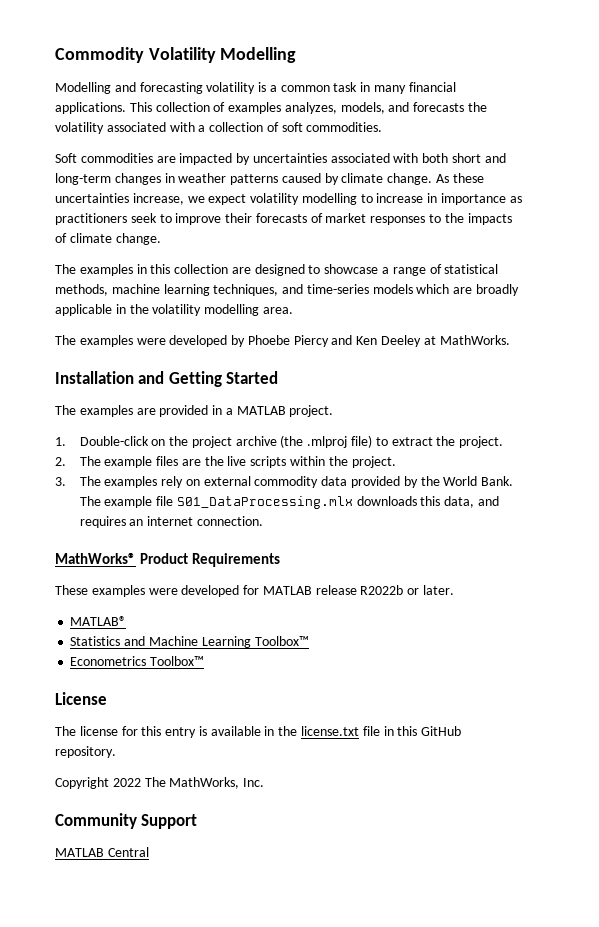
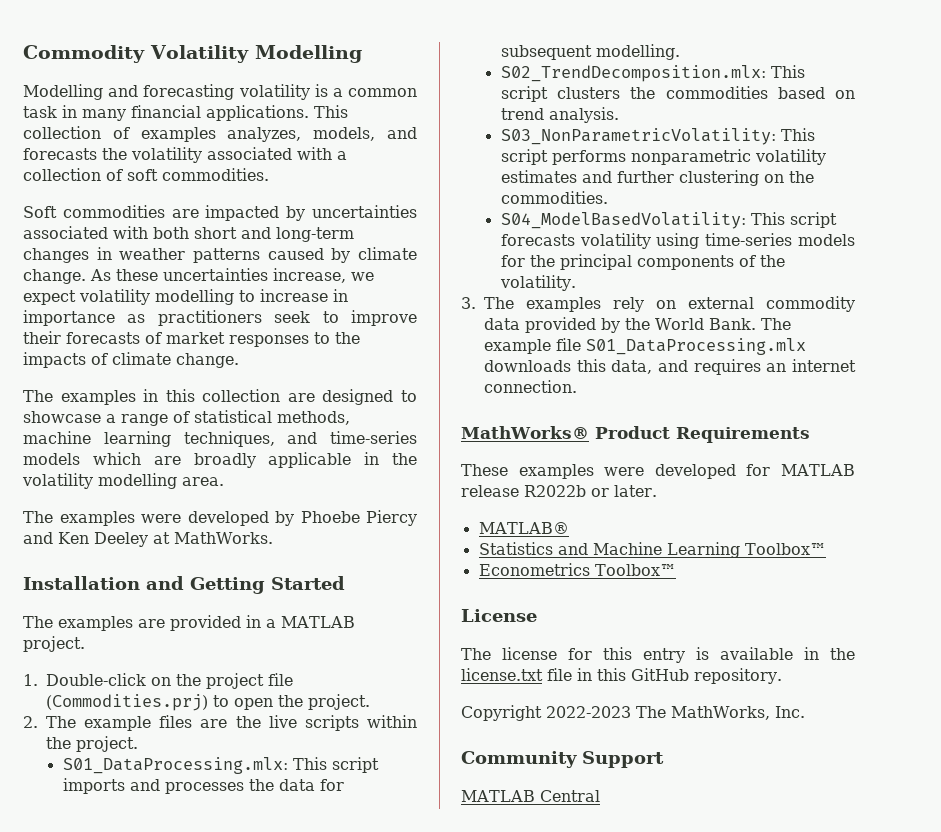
- 1. Double-click on the project archive (the .mlproj file) to extract the project.
+ 1. Double-click on the project file (Commodities.prj) to open the project.
+ S01_DataProcessing.mlx: This script imports and processes the data for subsequent modelling.
+ S02_TrendDecomposition.mlx: This script clusters the commodities based on trend analysis.
+ S03_NonParametricVolatility: This script performs nonparametric volatility estimates and further clustering on the commodities.
+ S04_ModelBasedVolatility: This script forecasts volatility using time-series models for the principal components of the volatility.
- Copyright 2022 The MathWorks, Inc.
+ Copyright 2022-2023 The MathWorks, Inc.

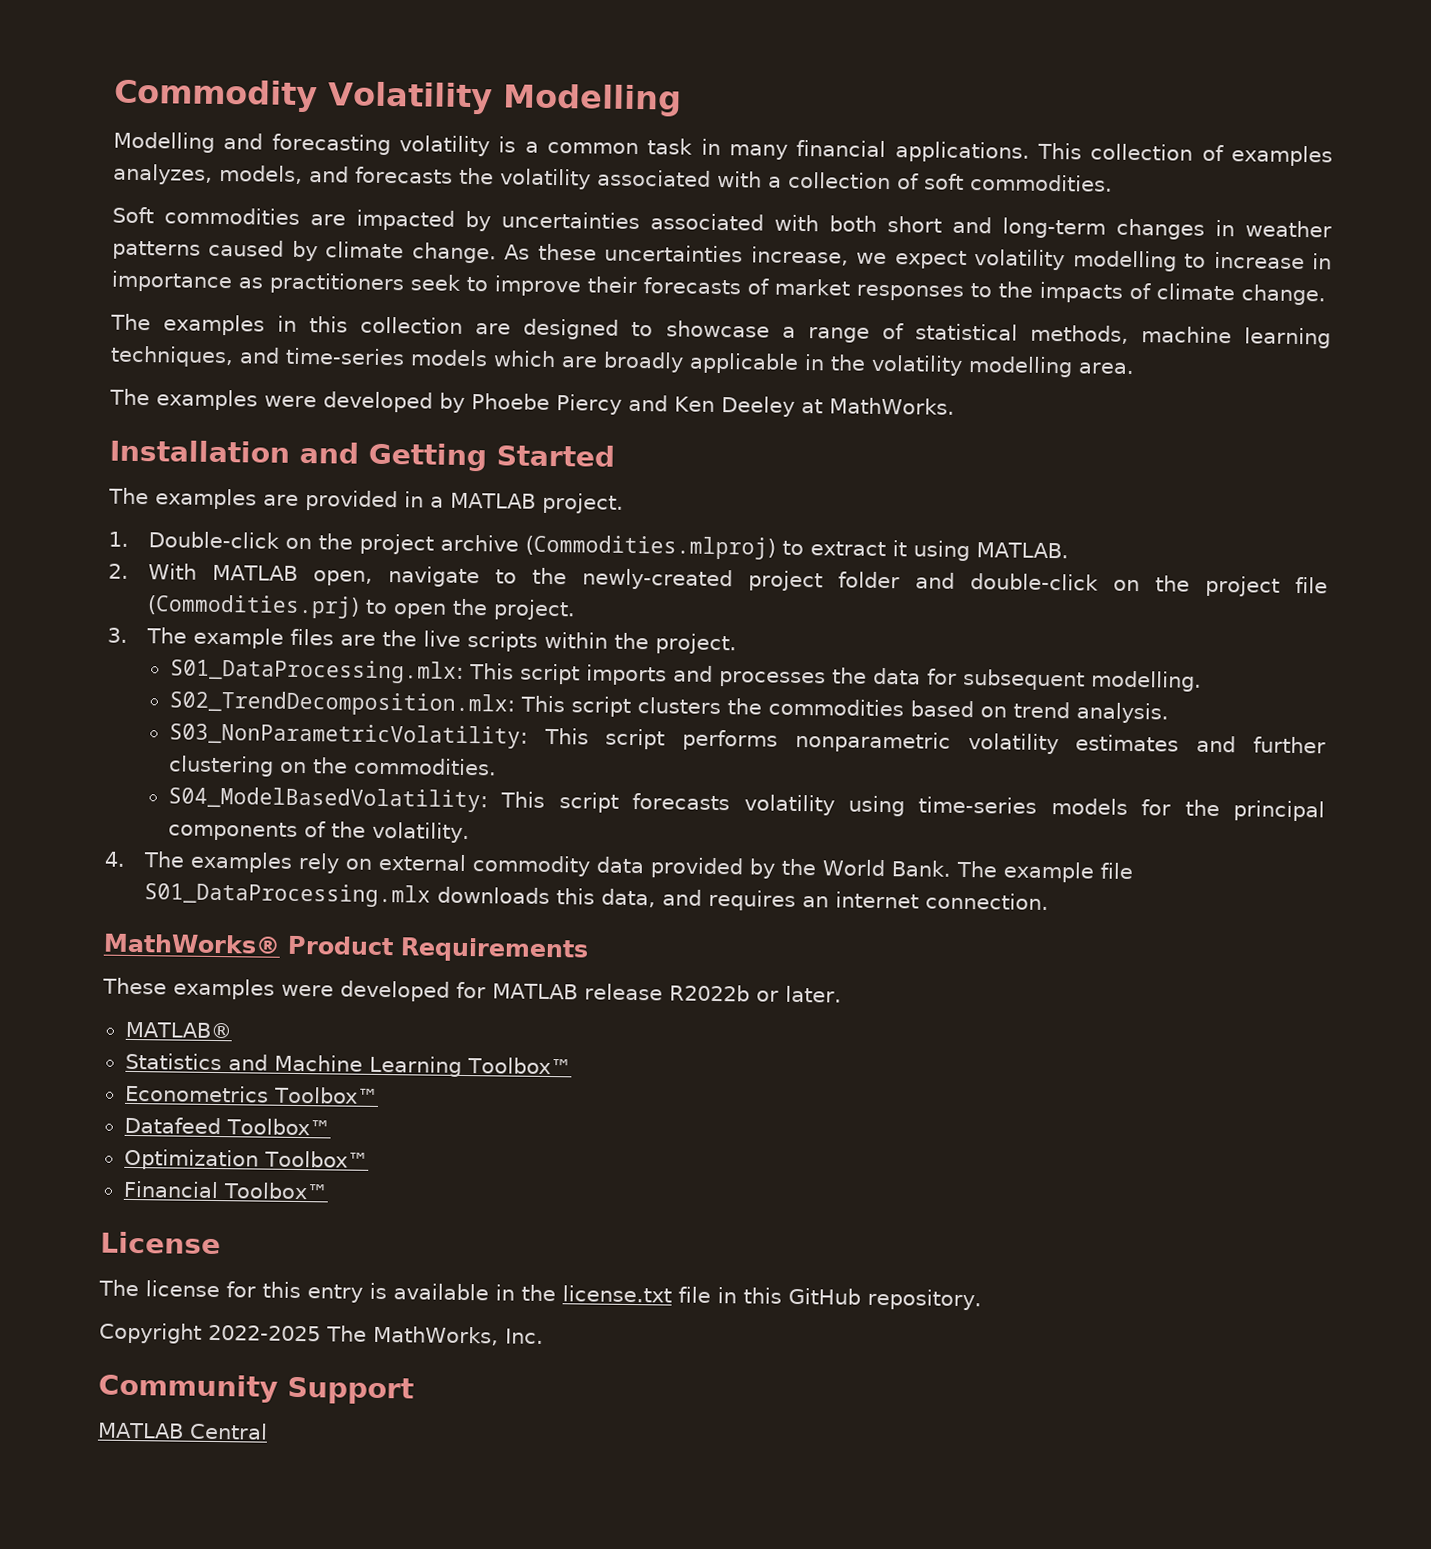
- 1. Double-click on the project file (Commodities.prj) to open the project.
+ 1. Double-click on the project archive (Commodities.mlproj) to extract it using MATLAB.
+ 2. With MATLAB open, navigate to the newly-created project folder and double-click on the project file (Commodities.prj) to open the project.
- 2. The example files are the live scripts within the project.
+ 3. The example files are the live scripts within the project.
- 3. The examples rely on external commodity data provided by the World Bank.
+ 4. The examples rely on external commodity data provided by the World Bank.
+ Datafeed Toolbox™
+ Optimization Toolbox™
+ Financial Toolbox™
- Copyright 2022-2023 The MathWorks, Inc.
+ Copyright 2022-2025 The MathWorks, Inc.

